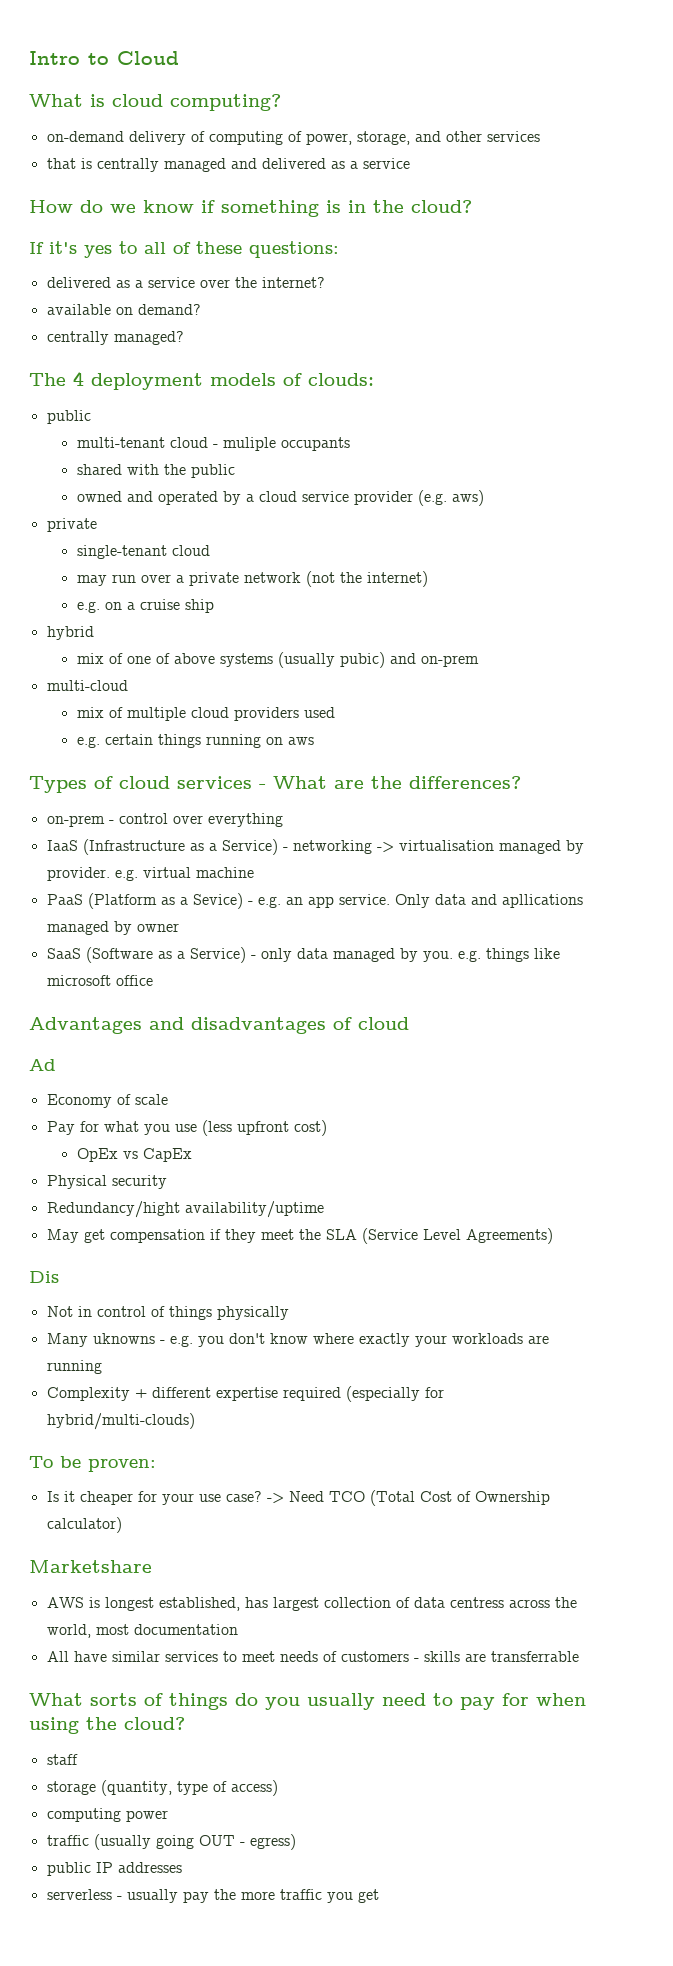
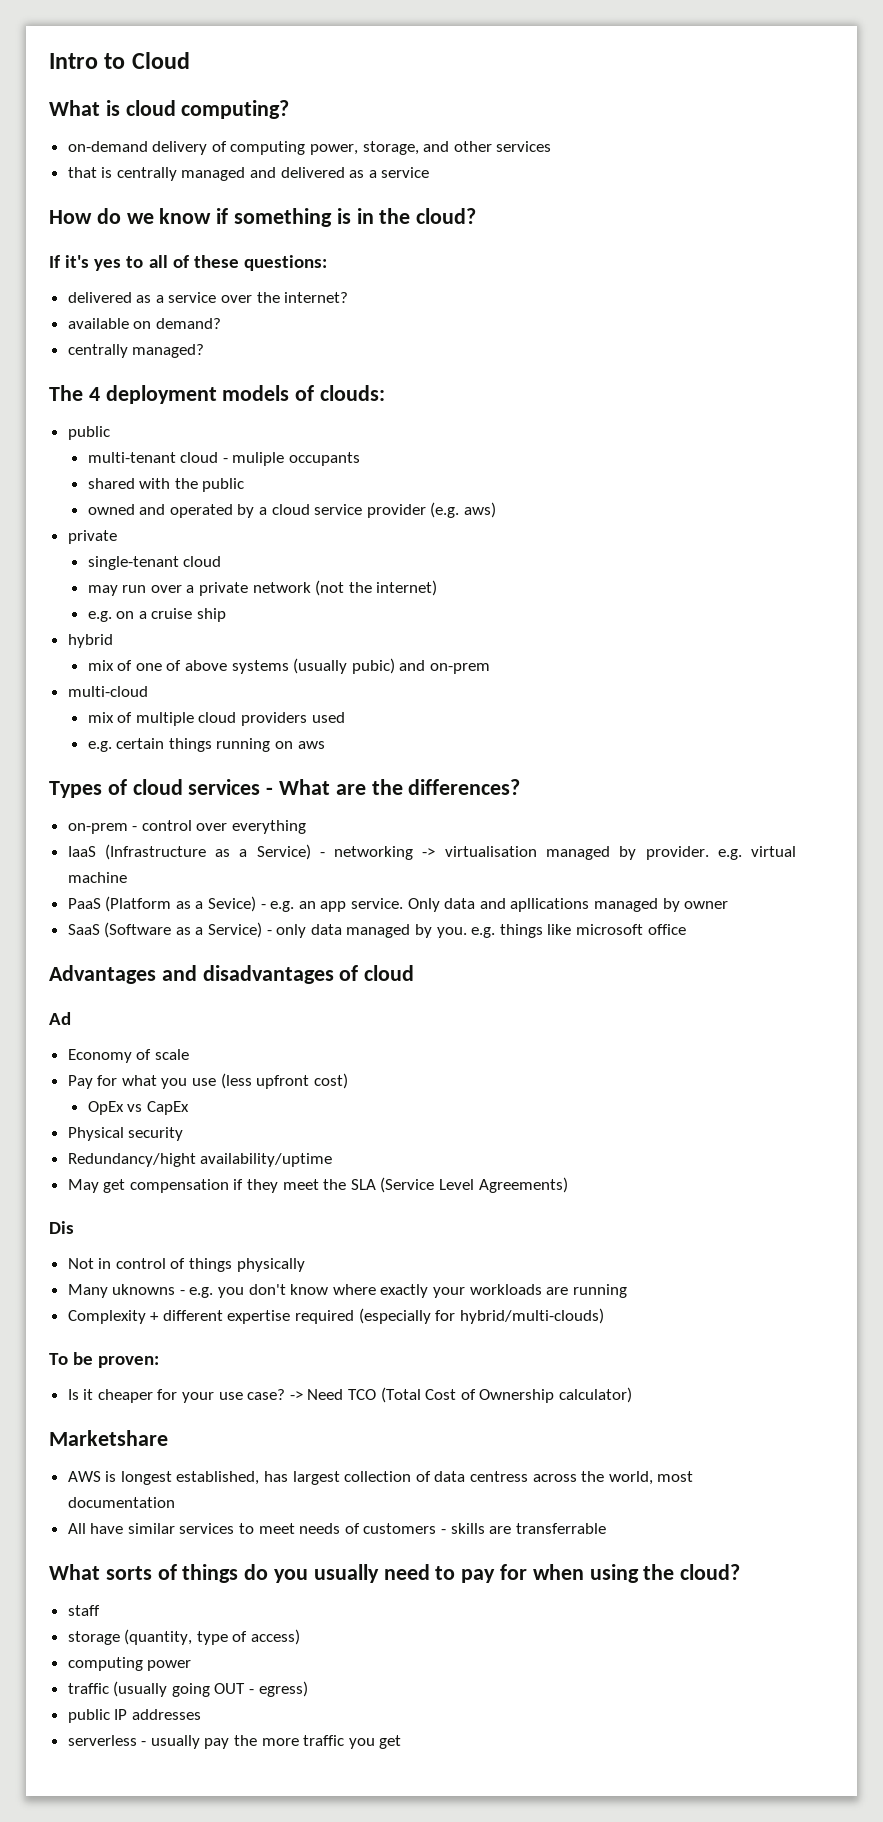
- on-demand delivery of computing of power, storage, and other services
+ on-demand delivery of computing power, storage, and other services

